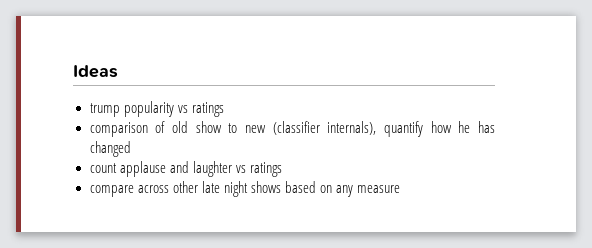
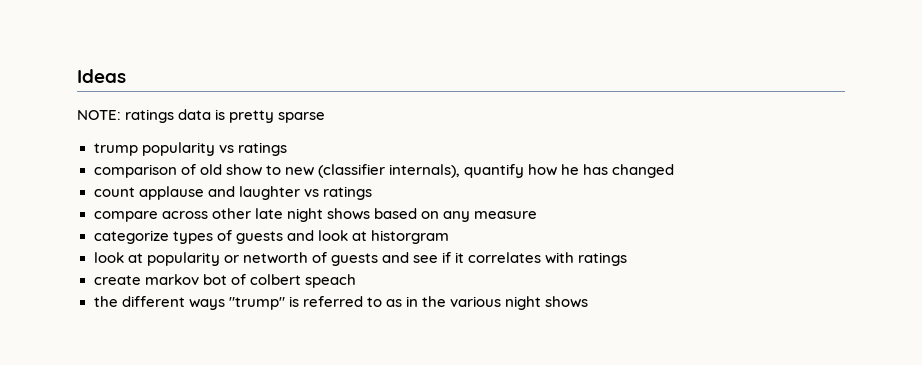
+ NOTE: ratings data is pretty sparse
+ categorize types of guests and look at historgram
+ look at popularity or networth of guests and see if it correlates with ratings
+ create markov bot of colbert speach
+ the different ways "trump" is referred to as in the various night shows

